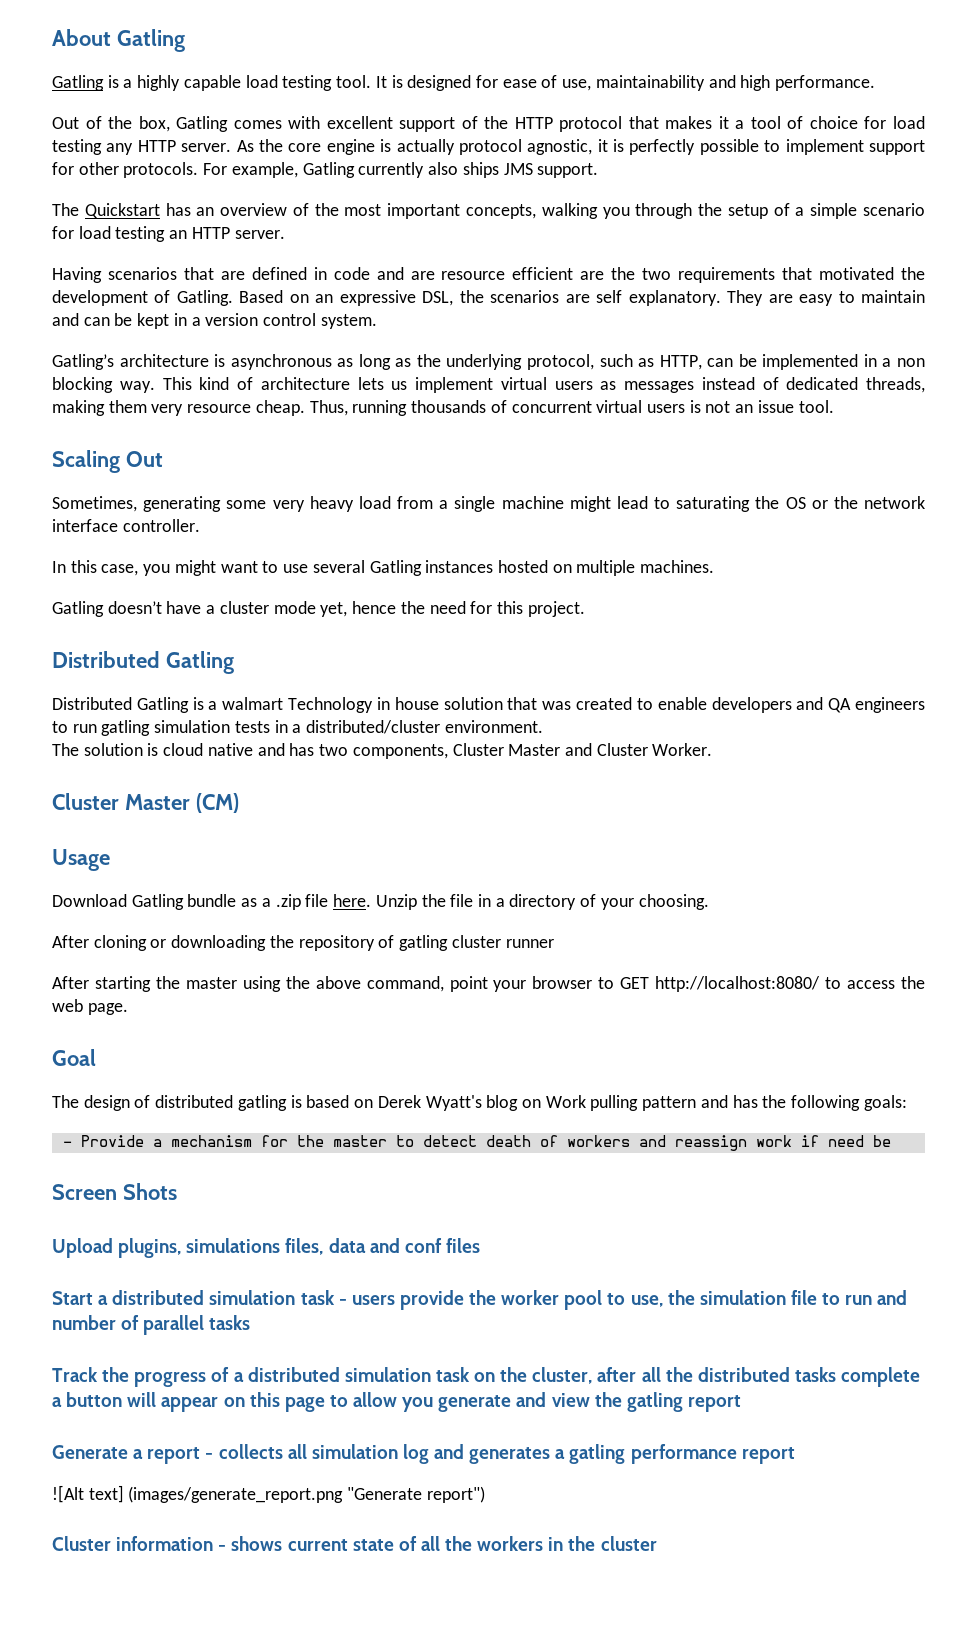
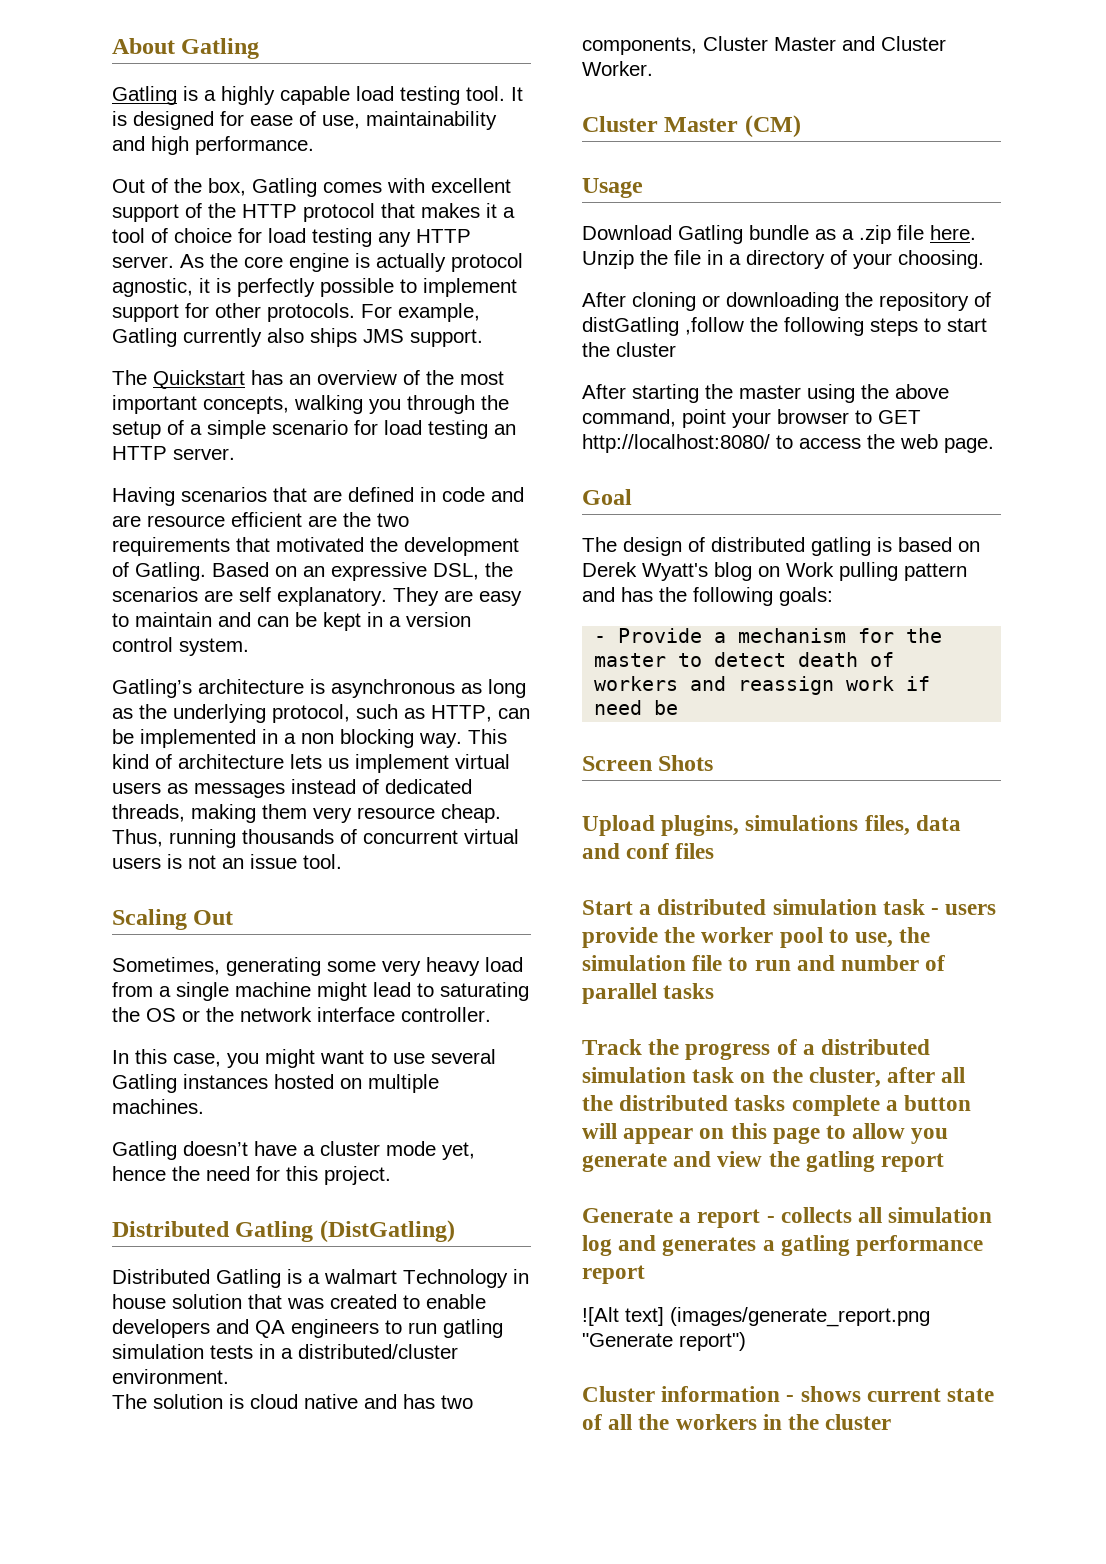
  Gatling doesn’t have a cluster mode yet, hence the need for this project.
- Distributed Gatling
+ Distributed Gatling (DistGatling)
- After cloning or downloading the repository of gatling cluster runner
+ After cloning or downloading the repository of distGatling ,follow the following steps to start the cluster

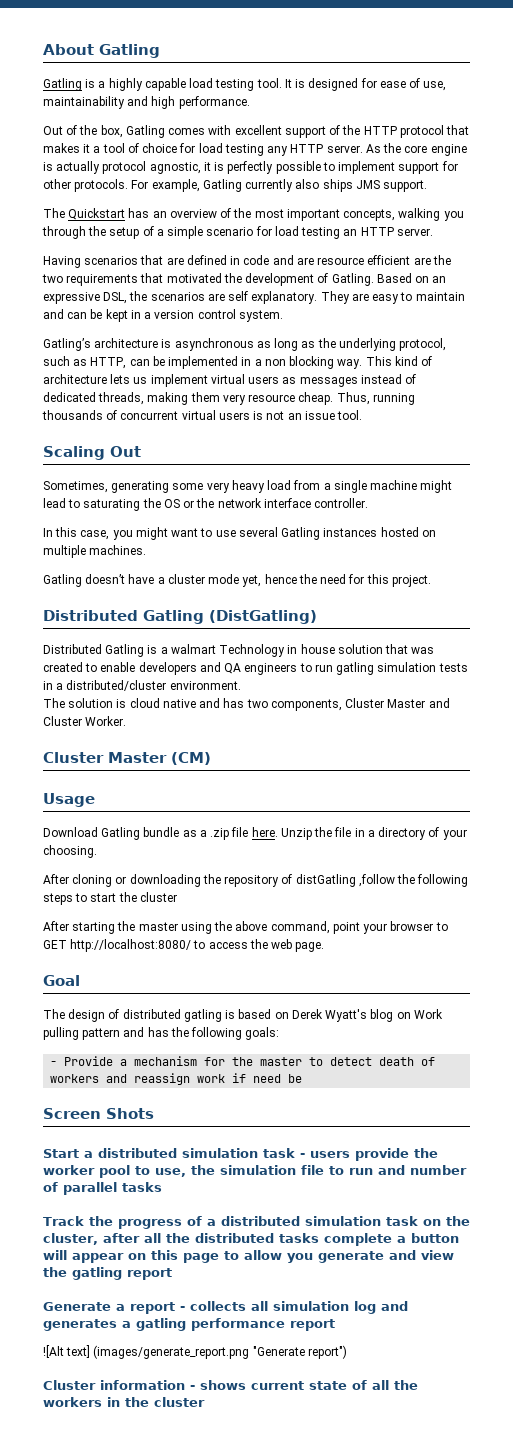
- Upload plugins, simulations files, data and conf files

